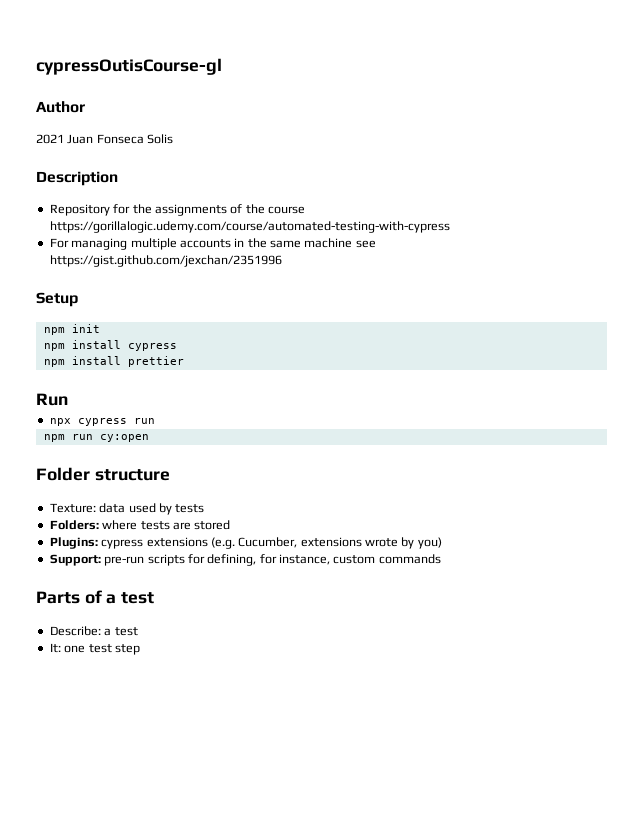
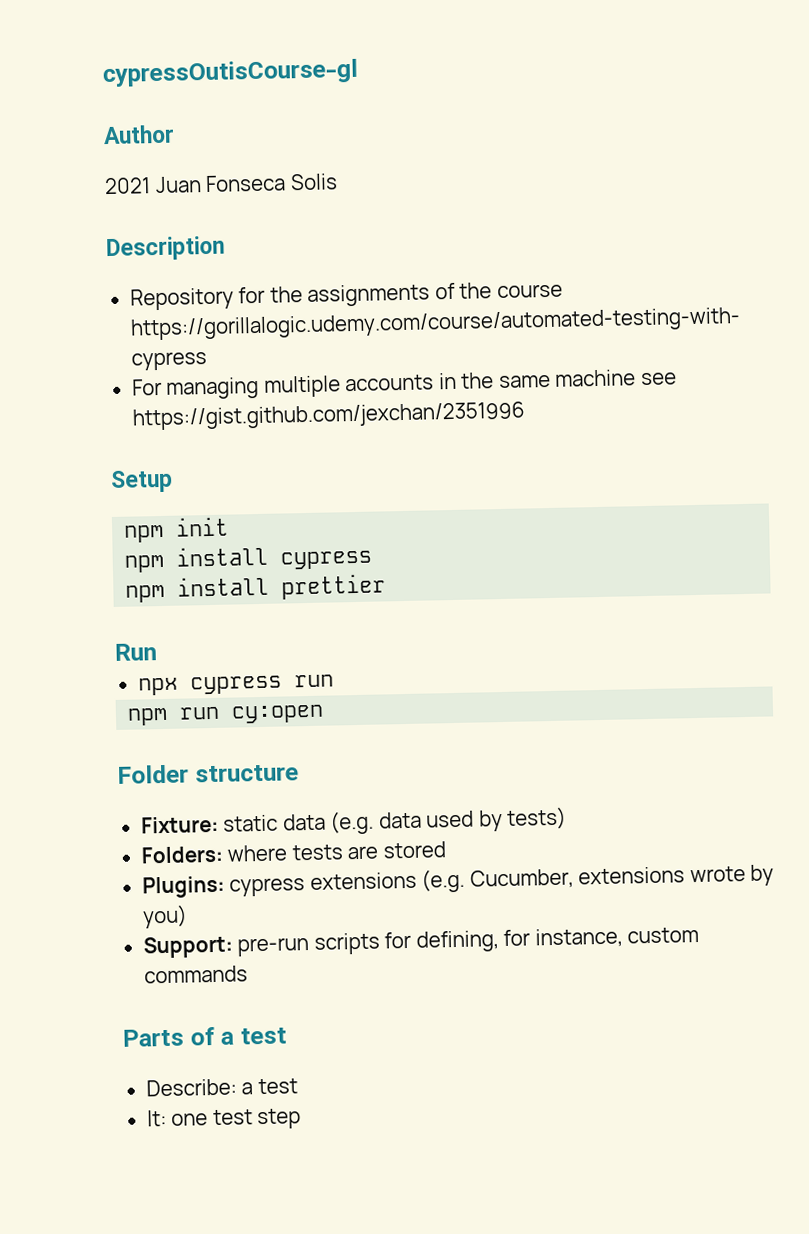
- Texture: data used by tests
+ Fixture: static data (e.g. data used by tests)

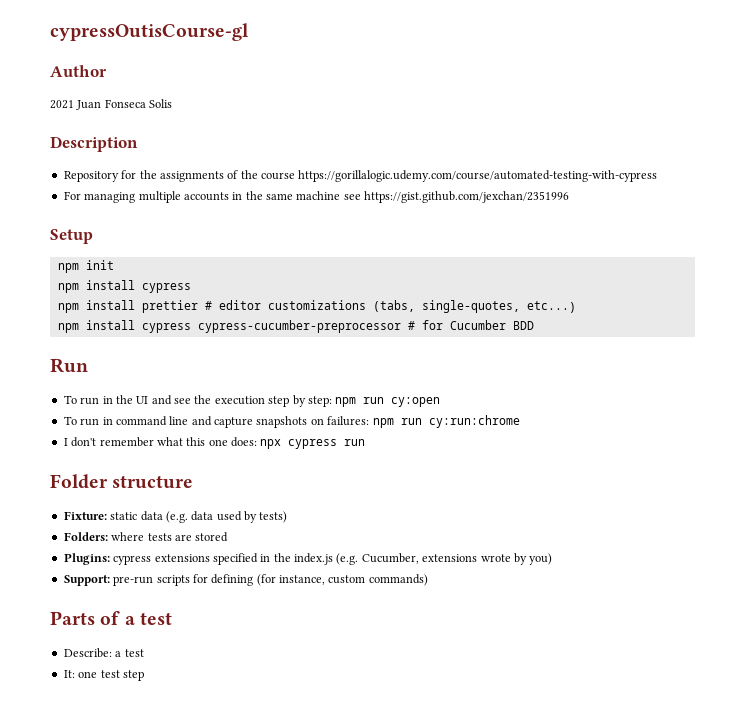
- npm install prettier
+ npm install prettier # editor customizations (tabs, single-quotes, etc...)
+ npm install cypress cypress-cucumber-preprocessor # for Cucumber BDD
  Run
- npx cypress run
+ To run in the UI and see the execution step by step: npm run cy:open
+ To run in command line and capture snapshots on failures: npm run cy:run:chrome
+ I don't remember what this one does: npx cypress run
- npm run cy:open
- Plugins: cypress extensions (e.g. Cucumber, extensions wrote by you)
+ Plugins: cypress extensions specified in the index.js (e.g. Cucumber, extensions wrote by you)
- Support: pre-run scripts for defining, for instance, custom commands
+ Support: pre-run scripts for defining (for instance, custom commands)

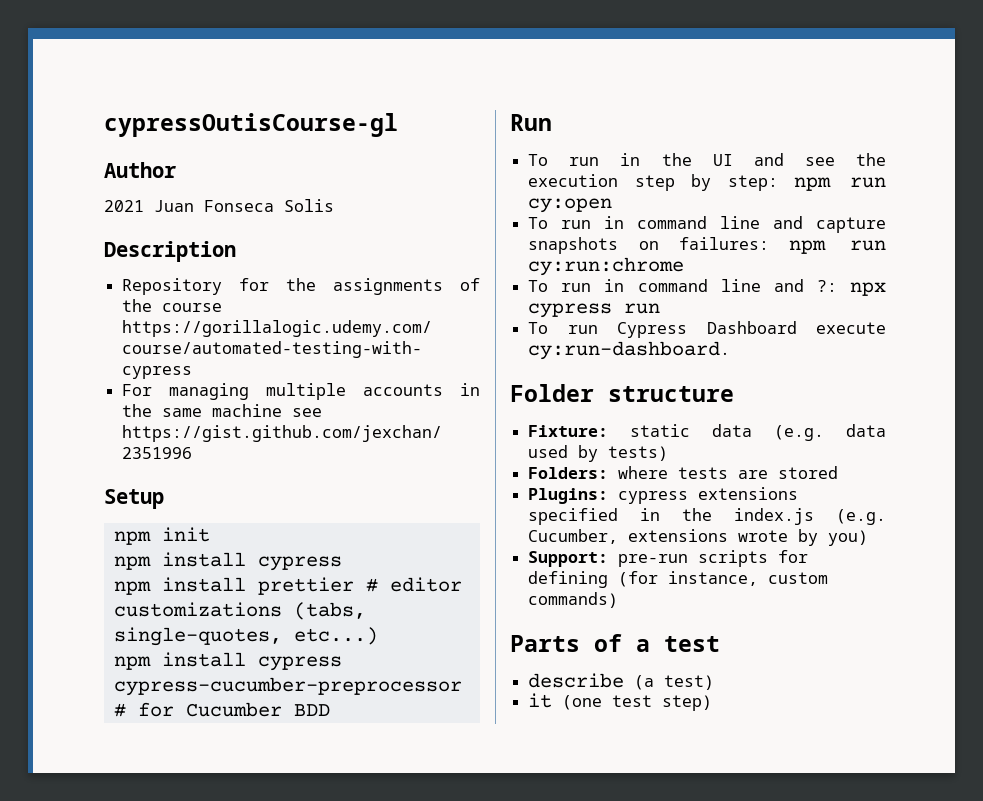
- I don't remember what this one does: npx cypress run
+ To run in command line and ?: npx cypress run
+ To run Cypress Dashboard execute cy:run-dashboard.
- Describe: a test
- It: one test step
+ describe (a test)
+ it (one test step)

